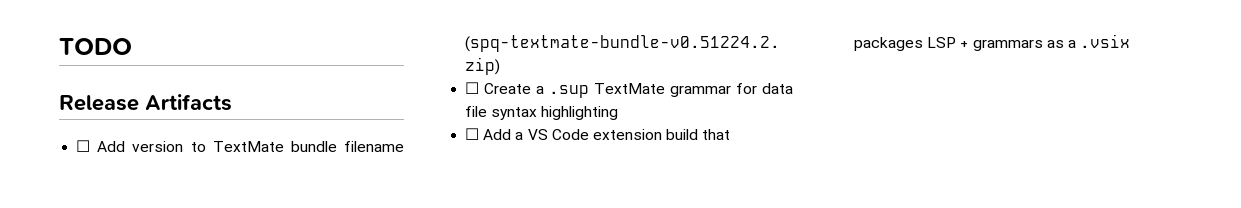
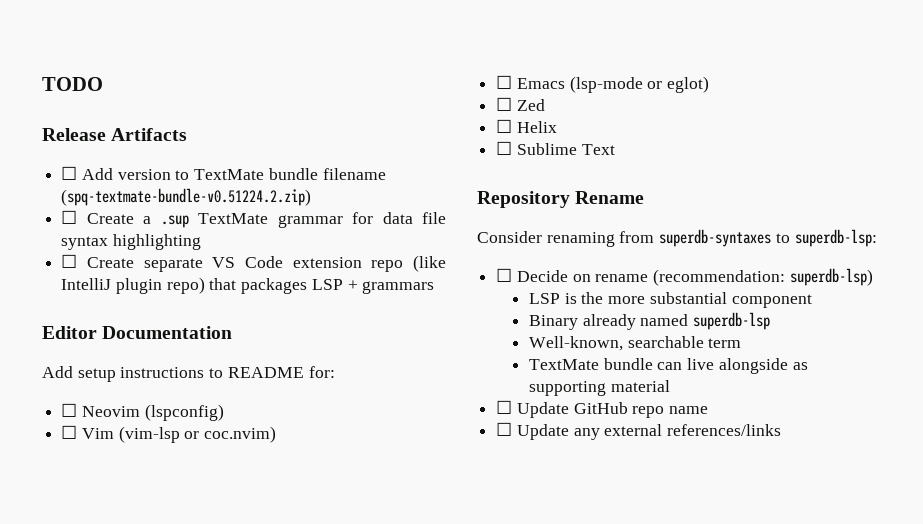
- ☐ Add a VS Code extension build that packages LSP + grammars as a .vsix
+ ☐ Create separate VS Code extension repo (like IntelliJ plugin repo) that packages LSP + grammars
+ Editor Documentation
+ Add setup instructions to README for:
+ ☐ Neovim (lspconfig)
+ ☐ Vim (vim-lsp or coc.nvim)
+ ☐ Emacs (lsp-mode or eglot)
+ ☐ Zed
+ ☐ Helix
+ ☐ Sublime Text
+ Repository Rename
+ Consider renaming from superdb-syntaxes to superdb-lsp:
+ ☐ Decide on rename (recommendation: superdb-lsp)
+ LSP is the more substantial component
+ Binary already named superdb-lsp
+ Well-known, searchable term
+ TextMate bundle can live alongside as supporting material
+ ☐ Update GitHub repo name
+ ☐ Update any external references/links

